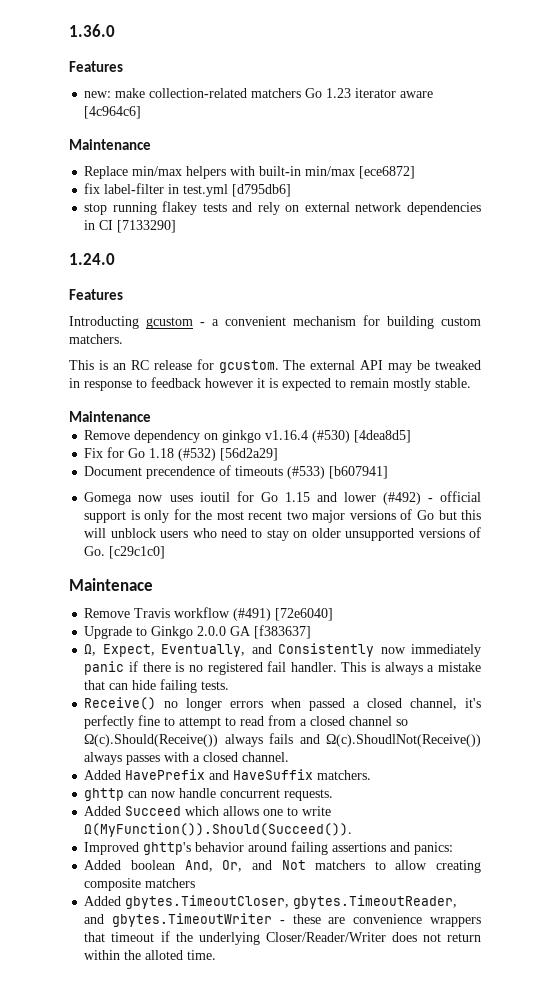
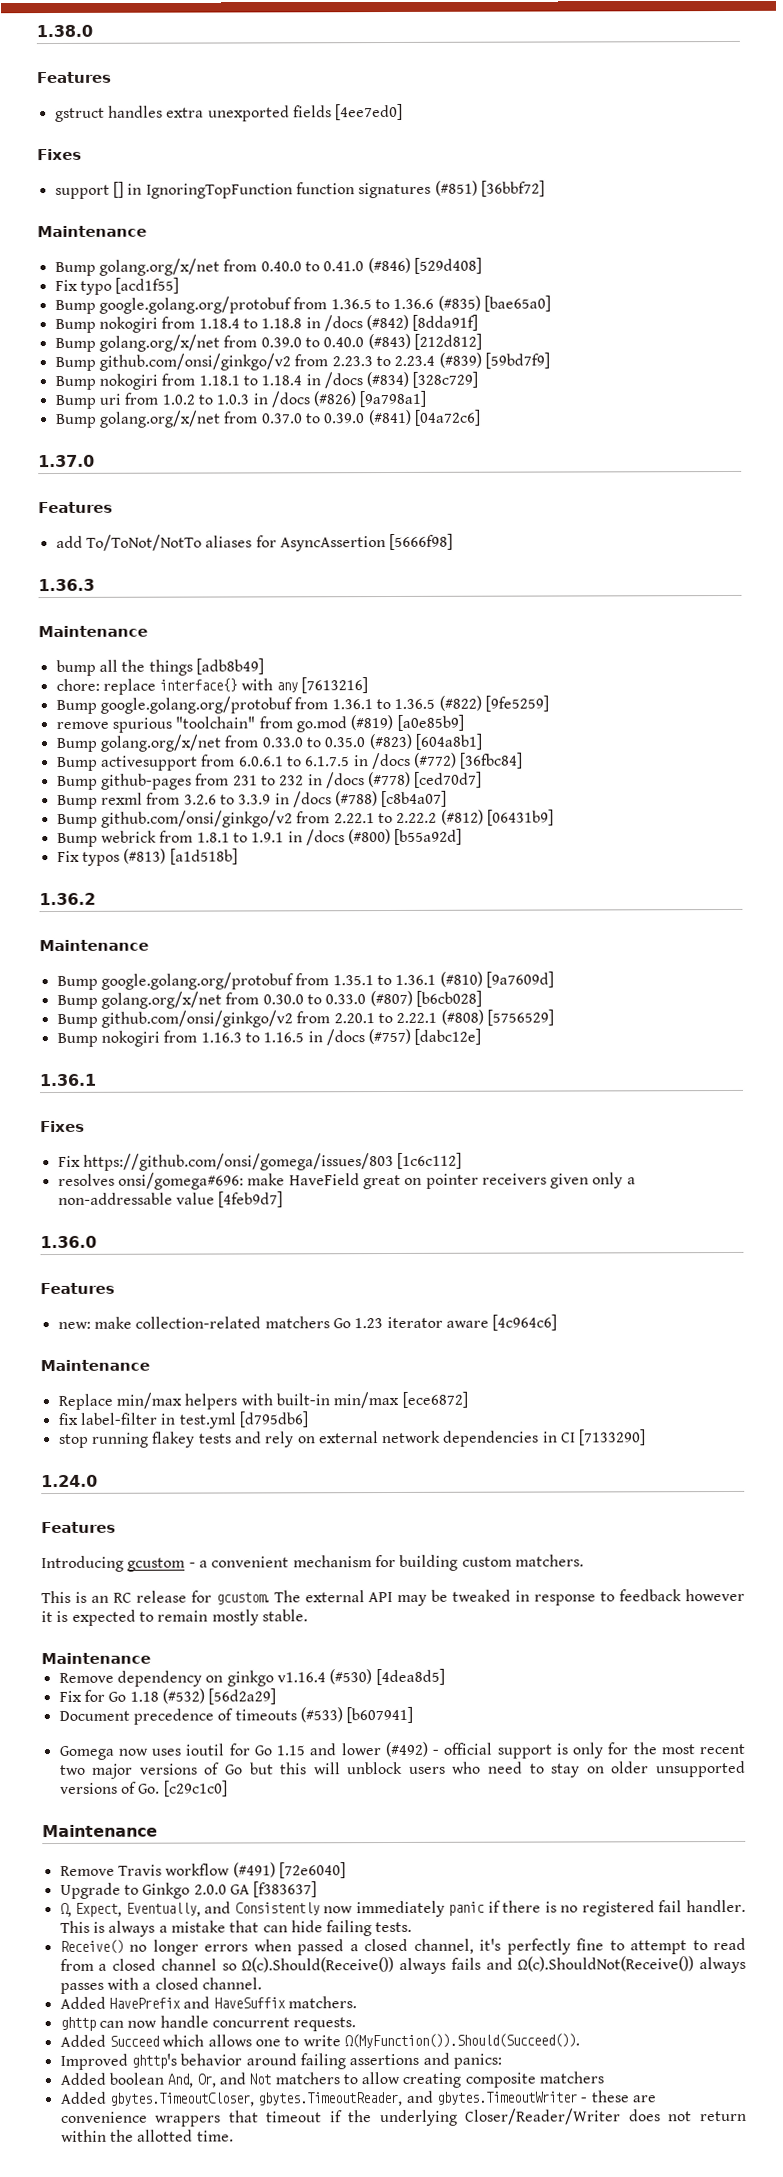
+ 1.38.0
+ Features
+ gstruct handles extra unexported fields [4ee7ed0]
+ Fixes
+ support [] in IgnoringTopFunction function signatures (#851) [36bbf72]
+ Maintenance
+ Bump golang.org/x/net from 0.40.0 to 0.41.0 (#846) [529d408]
+ Fix typo [acd1f55]
+ Bump google.golang.org/protobuf from 1.36.5 to 1.36.6 (#835) [bae65a0]
+ Bump nokogiri from 1.18.4 to 1.18.8 in /docs (#842) [8dda91f]
+ Bump golang.org/x/net from 0.39.0 to 0.40.0 (#843) [212d812]
+ Bump github.com/onsi/ginkgo/v2 from 2.23.3 to 2.23.4 (#839) [59bd7f9]
+ Bump nokogiri from 1.18.1 to 1.18.4 in /docs (#834) [328c729]
+ Bump uri from 1.0.2 to 1.0.3 in /docs (#826) [9a798a1]
+ Bump golang.org/x/net from 0.37.0 to 0.39.0 (#841) [04a72c6]
+ 1.37.0
+ Features
+ add To/ToNot/NotTo aliases for AsyncAssertion [5666f98]
+ 1.36.3
+ Maintenance
+ bump all the things [adb8b49]
+ chore: replace interface{} with any [7613216]
+ Bump google.golang.org/protobuf from 1.36.1 to 1.36.5 (#822) [9fe5259]
+ remove spurious "toolchain" from go.mod (#819) [a0e85b9]
+ Bump golang.org/x/net from 0.33.0 to 0.35.0 (#823) [604a8b1]
+ Bump activesupport from 6.0.6.1 to 6.1.7.5 in /docs (#772) [36fbc84]
+ Bump github-pages from 231 to 232 in /docs (#778) [ced70d7]
+ Bump rexml from 3.2.6 to 3.3.9 in /docs (#788) [c8b4a07]
+ Bump github.com/onsi/ginkgo/v2 from 2.22.1 to 2.22.2 (#812) [06431b9]
+ Bump webrick from 1.8.1 to 1.9.1 in /docs (#800) [b55a92d]
+ Fix typos (#813) [a1d518b]
+ 1.36.2
+ Maintenance
+ Bump google.golang.org/protobuf from 1.35.1 to 1.36.1 (#810) [9a7609d]
+ Bump golang.org/x/net from 0.30.0 to 0.33.0 (#807) [b6cb028]
+ Bump github.com/onsi/ginkgo/v2 from 2.20.1 to 2.22.1 (#808) [5756529]
+ Bump nokogiri from 1.16.3 to 1.16.5 in /docs (#757) [dabc12e]
+ 1.36.1
+ Fixes
+ Fix https://github.com/onsi/gomega/issues/803 [1c6c112]
+ resolves onsi/gomega#696: make HaveField great on pointer receivers given only a non-addressable value [4feb9d7]
- Introducting gcustom - a convenient mechanism for building custom matchers.
+ Introducing gcustom - a convenient mechanism for building custom matchers.
- Document precendence of timeouts (#533) [b607941]
+ Document precedence of timeouts (#533) [b607941]
  Gomega now uses ioutil for Go 1.15 and lower (#492) - official support is only for the most recent two major versions of Go but this will unblock users who need to stay on older unsupported versions of Go. [c29c1c0]
- Maintenace
+ Maintenance
- Receive() no longer errors when passed a closed channel, it's perfectly fine to attempt to read from a closed channel so Ω(c).Should(Receive()) always fails and Ω(c).ShoudlNot(Receive()) always passes with a closed channel.
+ Receive() no longer errors when passed a closed channel, it's perfectly fine to attempt to read from a closed channel so Ω(c).Should(Receive()) always fails and Ω(c).ShouldNot(Receive()) always passes with a closed channel.
- Added gbytes.TimeoutCloser, gbytes.TimeoutReader, and gbytes.TimeoutWriter - these are convenience wrappers that timeout if the underlying Closer/Reader/Writer does not return within the alloted time.
+ Added gbytes.TimeoutCloser, gbytes.TimeoutReader, and gbytes.TimeoutWriter - these are convenience wrappers that timeout if the underlying Closer/Reader/Writer does not return within the allotted time.

